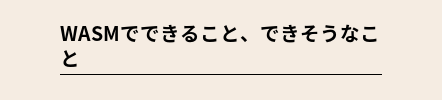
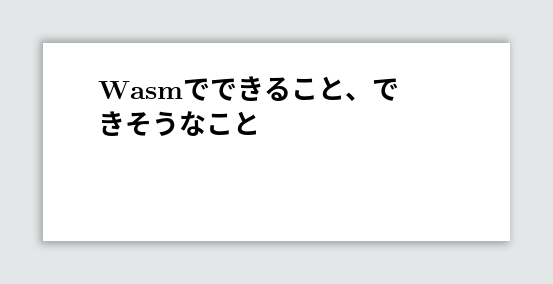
- WASMでできること、できそうなこと
+ Wasmでできること、できそうなこと

